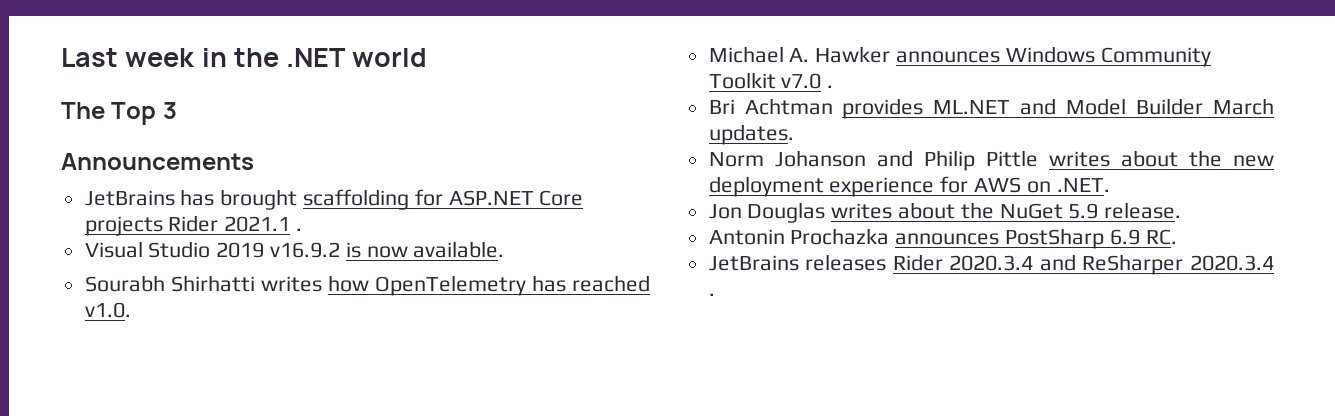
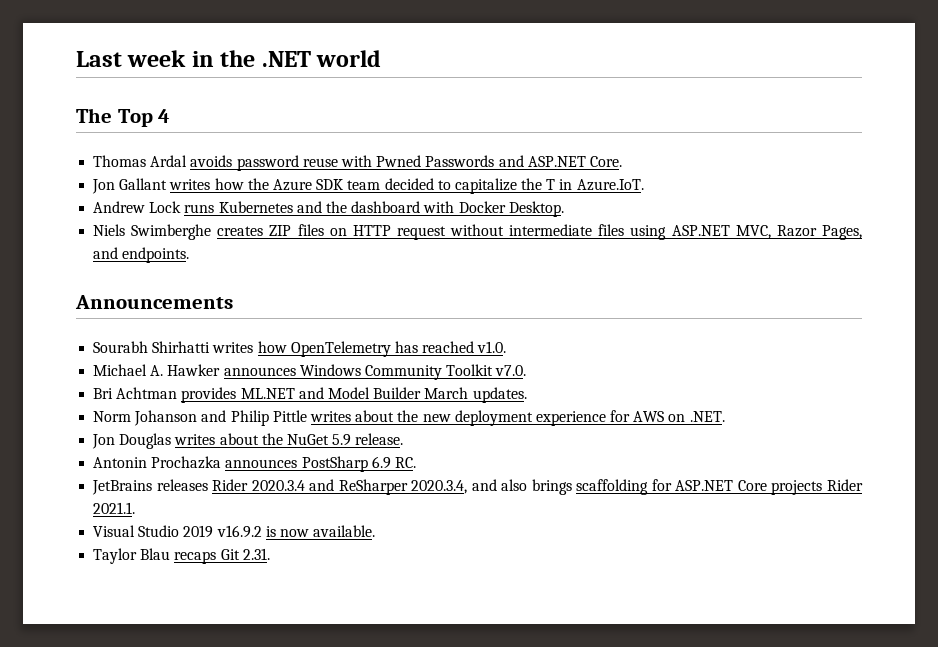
- The Top 3
+ The Top 4
+ Thomas Ardal avoids password reuse with Pwned Passwords and ASP.NET Core.
+ Jon Gallant writes how the Azure SDK team decided to capitalize the T in Azure.IoT.
+ Andrew Lock runs Kubernetes and the dashboard with Docker Desktop.
+ Niels Swimberghe creates ZIP files on HTTP request without intermediate files using ASP.NET MVC, Razor Pages, and endpoints.
  Announcements
- JetBrains has brought scaffolding for ASP.NET Core projects Rider 2021.1 .
- Visual Studio 2019 v16.9.2 is now available.
- Michael A. Hawker announces Windows Community Toolkit v7.0 .
+ Michael A. Hawker announces Windows Community Toolkit v7.0.
- JetBrains releases Rider 2020.3.4 and ReSharper 2020.3.4 .
+ JetBrains releases Rider 2020.3.4 and ReSharper 2020.3.4, and also brings scaffolding for ASP.NET Core projects Rider 2021.1.
+ Visual Studio 2019 v16.9.2 is now available.
+ Taylor Blau recaps Git 2.31.

